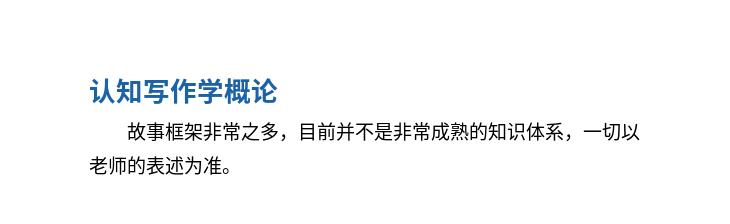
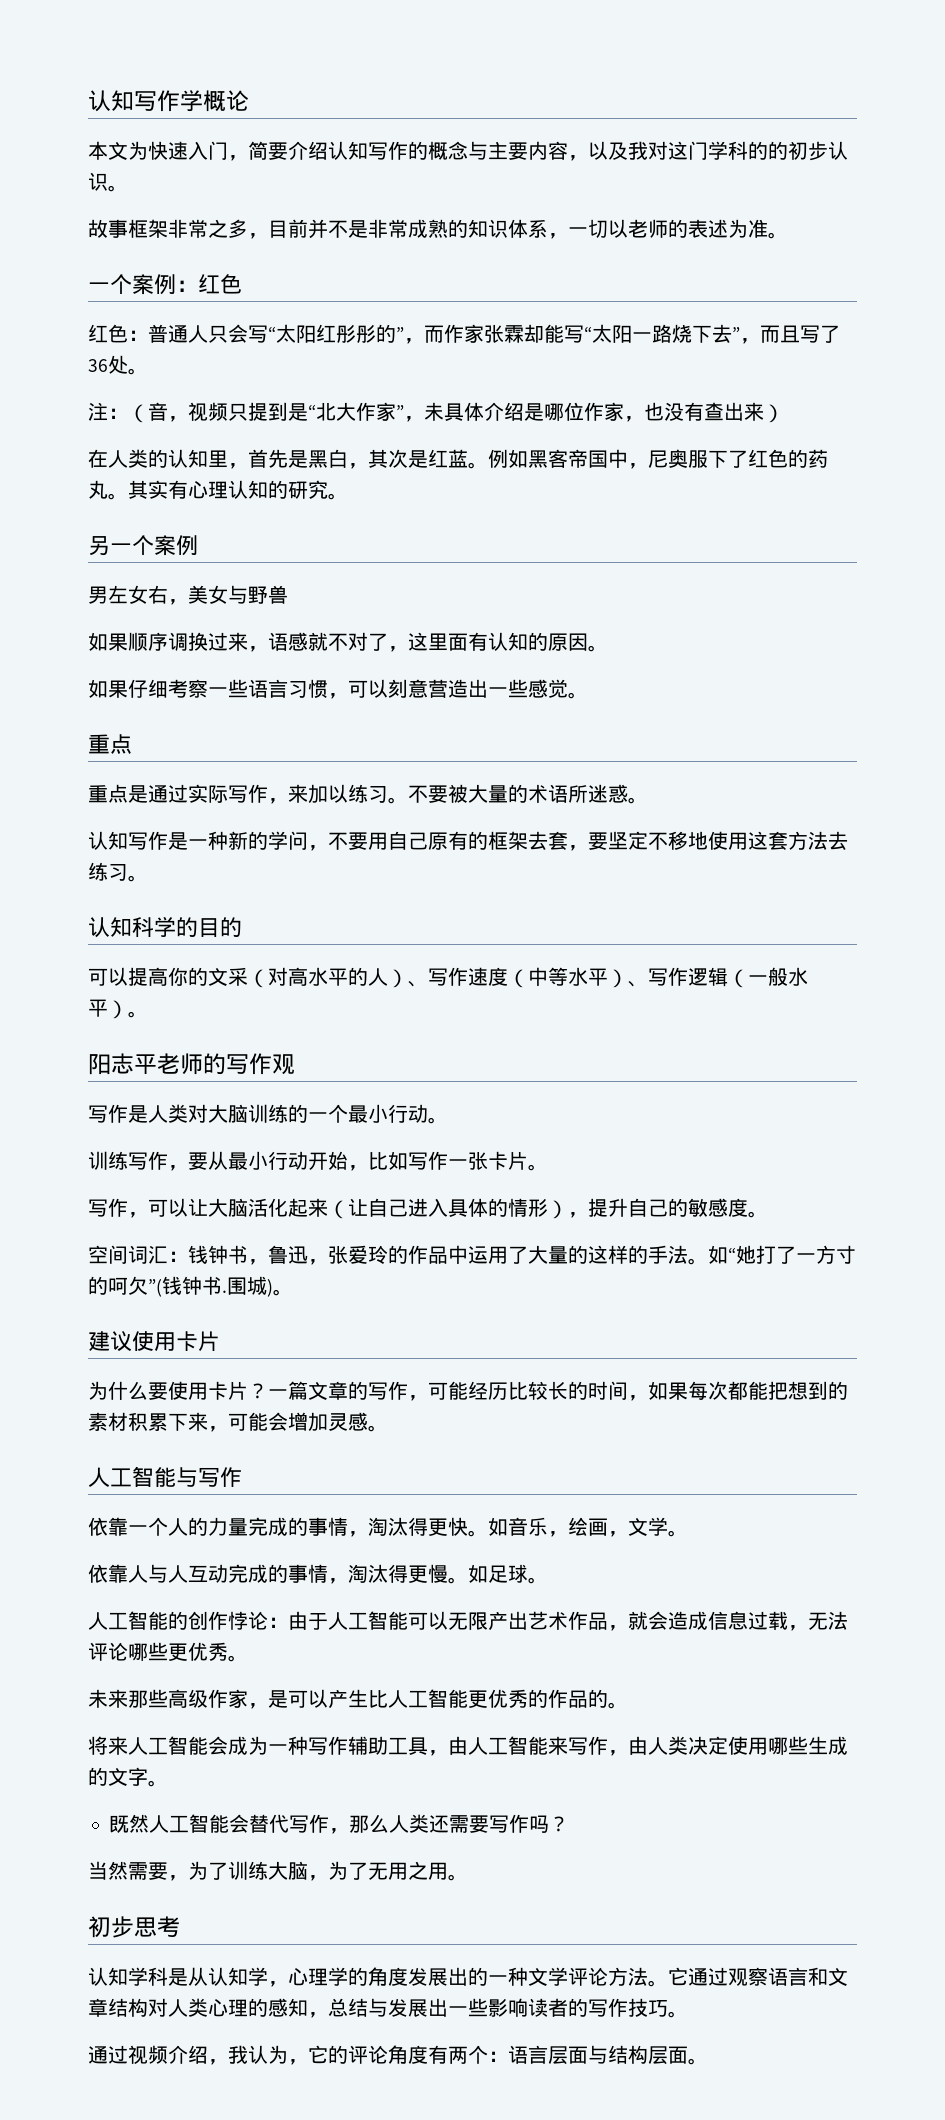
+ 本文为快速入门，简要介绍认知写作的概念与主要内容，以及我对这门学科的的初步认识。
+ 一个案例：红色
+ 红色：普通人只会写“太阳红彤彤的”，而作家张霖却能写“太阳一路烧下去”，而且写了36处。
+ 注：（音，视频只提到是“北大作家”，未具体介绍是哪位作家，也没有查出来）
+ 在人类的认知里，首先是黑白，其次是红蓝。例如黑客帝国中，尼奥服下了红色的药丸。其实有心理认知的研究。
+ 另一个案例
+ 男左女右，美女与野兽
+ 如果顺序调换过来，语感就不对了，这里面有认知的原因。
+ 如果仔细考察一些语言习惯，可以刻意营造出一些感觉。
+ 重点
+ 重点是通过实际写作，来加以练习。不要被大量的术语所迷惑。
+ 认知写作是一种新的学问，不要用自己原有的框架去套，要坚定不移地使用这套方法去练习。
+ 认知科学的目的
+ 可以提高你的文采（对高水平的人）、写作速度（中等水平）、写作逻辑（一般水平）。
+ 阳志平老师的写作观
+ 写作是人类对大脑训练的一个最小行动。
+ 训练写作，要从最小行动开始，比如写作一张卡片。
+ 写作，可以让大脑活化起来（让自己进入具体的情形），提升自己的敏感度。
+ 空间词汇：钱钟书，鲁迅，张爱玲的作品中运用了大量的这样的手法。如“她打了一方寸的呵欠”(钱钟书.围城)。
+ 建议使用卡片
+ 为什么要使用卡片？一篇文章的写作，可能经历比较长的时间，如果每次都能把想到的素材积累下来，可能会增加灵感。
+ 人工智能与写作
+ 依靠一个人的力量完成的事情，淘汰得更快。如音乐，绘画，文学。
+ 依靠人与人互动完成的事情，淘汰得更慢。如足球。
+ 人工智能的创作悖论：由于人工智能可以无限产出艺术作品，就会造成信息过载，无法评论哪些更优秀。
+ 未来那些高级作家，是可以产生比人工智能更优秀的作品的。
+ 将来人工智能会成为一种写作辅助工具，由人工智能来写作，由人类决定使用哪些生成的文字。
+ 既然人工智能会替代写作，那么人类还需要写作吗？
+ 当然需要，为了训练大脑，为了无用之用。
+ 初步思考
+ 认知学科是从认知学，心理学的角度发展出的一种文学评论方法。它通过观察语言和文章结构对人类心理的感知，总结与发展出一些影响读者的写作技巧。
+ 通过视频介绍，我认为，它的评论角度有两个：语言层面与结构层面。

